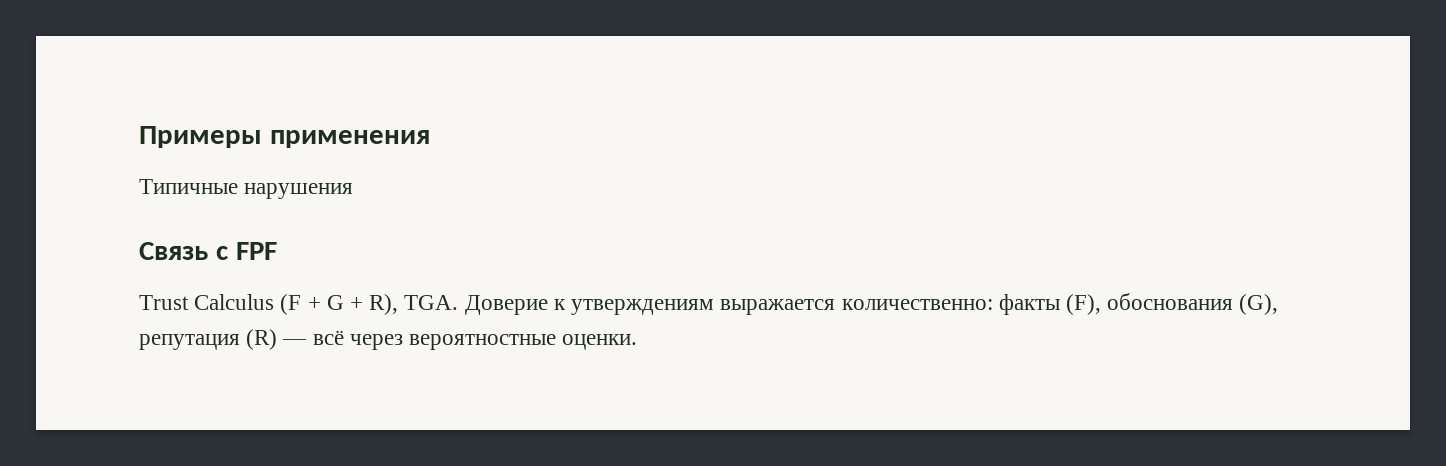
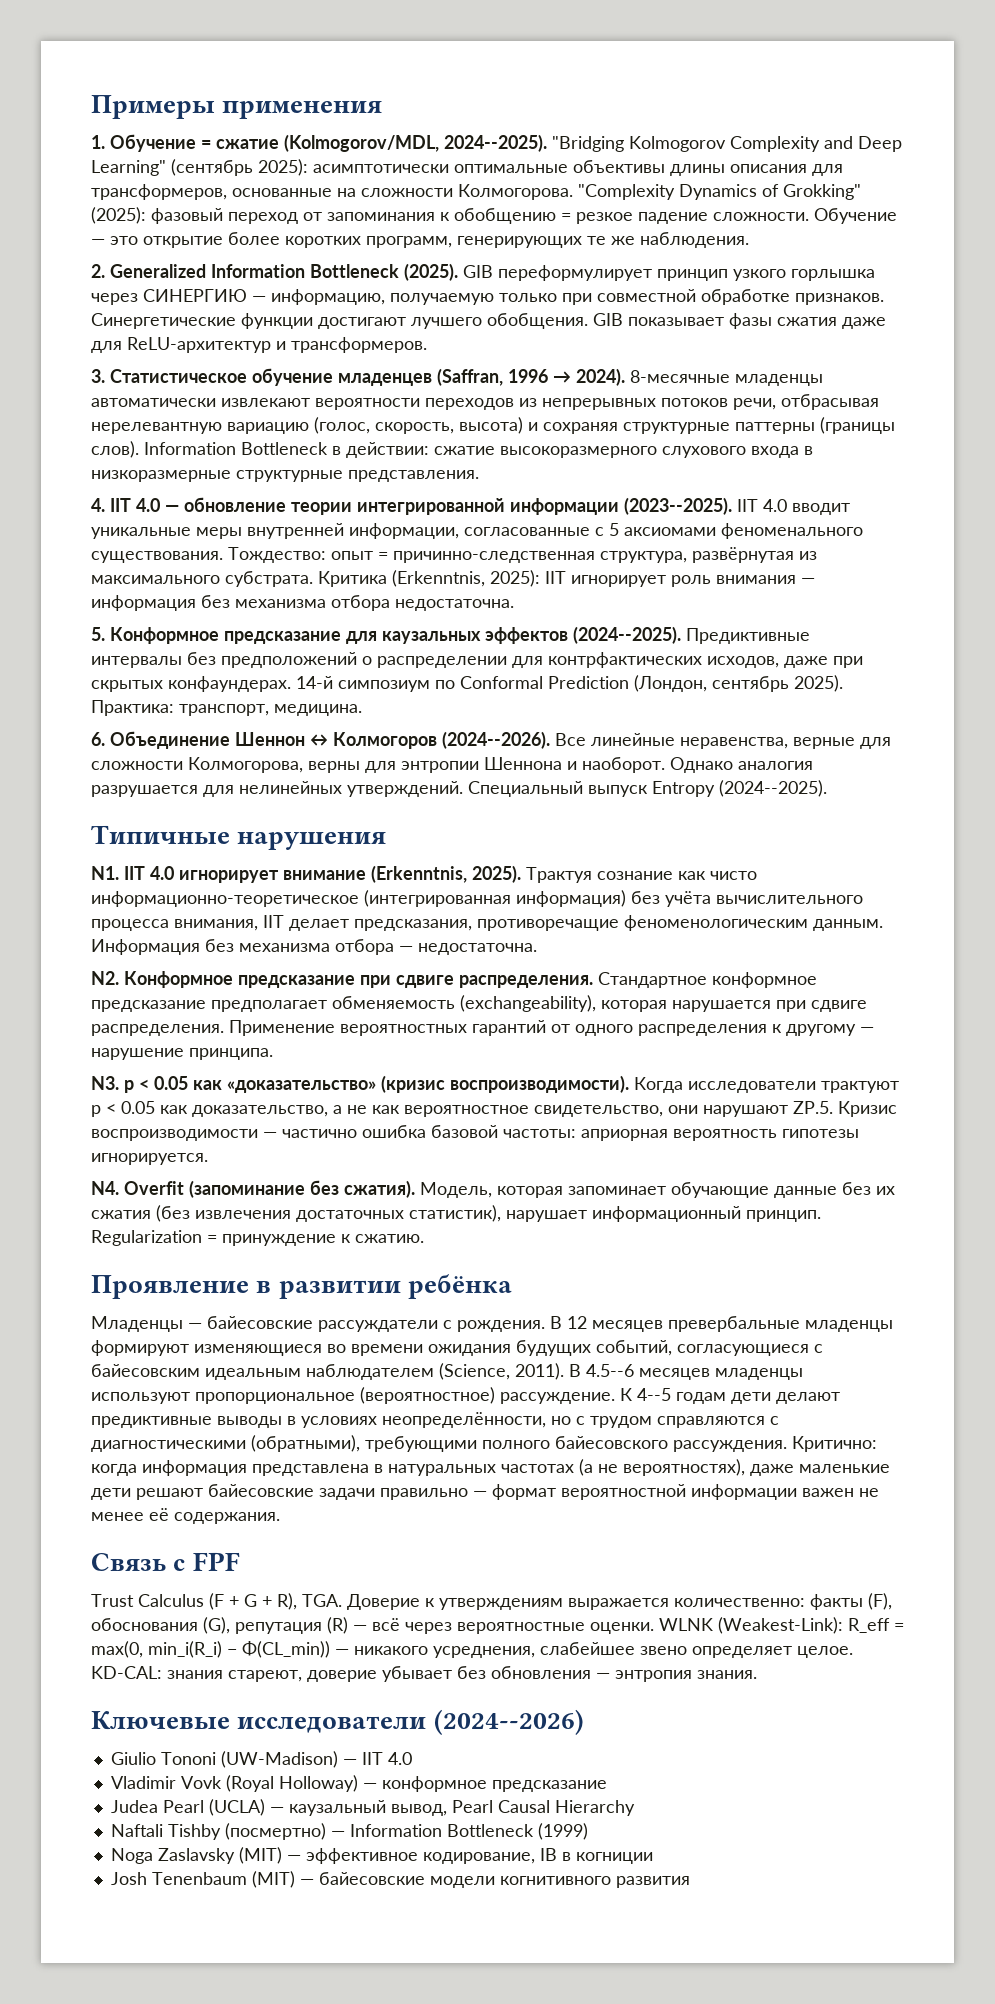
+ 1. Обучение = сжатие (Kolmogorov/MDL, 2024--2025). "Bridging Kolmogorov Complexity and Deep Learning" (сентябрь 2025): асимптотически оптимальные объективы длины описания для трансформеров, основанные на сложности Колмогорова. "Complexity Dynamics of Grokking" (2025): фазовый переход от запоминания к обобщению = резкое падение сложности. Обучение — это открытие более коротких программ, генерирующих те же наблюдения.
+ 2. Generalized Information Bottleneck (2025). GIB переформулирует принцип узкого горлышка через СИНЕРГИЮ — информацию, получаемую только при совместной обработке признаков. Синергетические функции достигают лучшего обобщения. GIB показывает фазы сжатия даже для ReLU-архитектур и трансформеров.
+ 3. Статистическое обучение младенцев (Saffran, 1996 → 2024). 8-месячные младенцы автоматически извлекают вероятности переходов из непрерывных потоков речи, отбрасывая нерелевантную вариацию (голос, скорость, высота) и сохраняя структурные паттерны (границы слов). Information Bottleneck в действии: сжатие высокоразмерного слухового входа в низкоразмерные структурные представления.
+ 4. IIT 4.0 — обновление теории интегрированной информации (2023--2025). IIT 4.0 вводит уникальные меры внутренней информации, согласованные с 5 аксиомами феноменального существования. Тождество: опыт = причинно-следственная структура, развёрнутая из максимального субстрата. Критика (Erkenntnis, 2025): IIT игнорирует роль внимания — информация без механизма отбора недостаточна.
+ 5. Конформное предсказание для каузальных эффектов (2024--2025). Предиктивные интервалы без предположений о распределении для контрфактических исходов, даже при скрытых конфаундерах. 14-й симпозиум по Conformal Prediction (Лондон, сентябрь 2025). Практика: транспорт, медицина.
+ 6. Объединение Шеннон ↔ Колмогоров (2024--2026). Все линейные неравенства, верные для сложности Колмогорова, верны для энтропии Шеннона и наоборот. Однако аналогия разрушается для нелинейных утверждений. Специальный выпуск Entropy (2024--2025).
  Типичные нарушения
+ N1. IIT 4.0 игнорирует внимание (Erkenntnis, 2025). Трактуя сознание как чисто информационно-теоретическое (интегрированная информация) без учёта вычислительного процесса внимания, IIT делает предсказания, противоречащие феноменологическим данным. Информация без механизма отбора — недостаточна.
+ N2. Конформное предсказание при сдвиге распределения. Стандартное конформное предсказание предполагает обменяемость (exchangeability), которая нарушается при сдвиге распределения. Применение вероятностных гарантий от одного распределения к другому — нарушение принципа.
+ N3. p < 0.05 как «доказательство» (кризис воспроизводимости). Когда исследователи трактуют p < 0.05 как доказательство, а не как вероятностное свидетельство, они нарушают ZP.5. Кризис воспроизводимости — частично ошибка базовой частоты: априорная вероятность гипотезы игнорируется.
+ N4. Overfit (запоминание без сжатия). Модель, которая запоминает обучающие данные без их сжатия (без извлечения достаточных статистик), нарушает информационный принцип. Regularization = принуждение к сжатию.
+ Проявление в развитии ребёнка
+ Младенцы — байесовские рассуждатели с рождения. В 12 месяцев превербальные младенцы формируют изменяющиеся во времени ожидания будущих событий, согласующиеся с байесовским идеальным наблюдателем (Science, 2011). В 4.5--6 месяцев младенцы используют пропорциональное (вероятностное) рассуждение. К 4--5 годам дети делают предиктивные выводы в условиях неопределённости, но с трудом справляются с диагностическими (обратными), требующими полного байесовского рассуждения. Критично: когда информация представлена в натуральных частотах (а не вероятностях), даже маленькие дети решают байесовские задачи правильно — формат вероятностной информации важен не менее её содержания.
+ WLNK (Weakest-Link): R_eff = max(0, min_i(R_i) − Φ(CL_min)) — никакого усреднения, слабейшее звено определяет целое. KD-CAL: знания стареют, доверие убывает без обновления — энтропия знания.
+ Ключевые исследователи (2024--2026)
+ Giulio Tononi (UW-Madison) — IIT 4.0
+ Vladimir Vovk (Royal Holloway) — конформное предсказание
+ Judea Pearl (UCLA) — каузальный вывод, Pearl Causal Hierarchy
+ Naftali Tishby (посмертно) — Information Bottleneck (1999)
+ Noga Zaslavsky (MIT) — эффективное кодирование, IB в когниции
+ Josh Tenenbaum (MIT) — байесовские модели когнитивного развития

